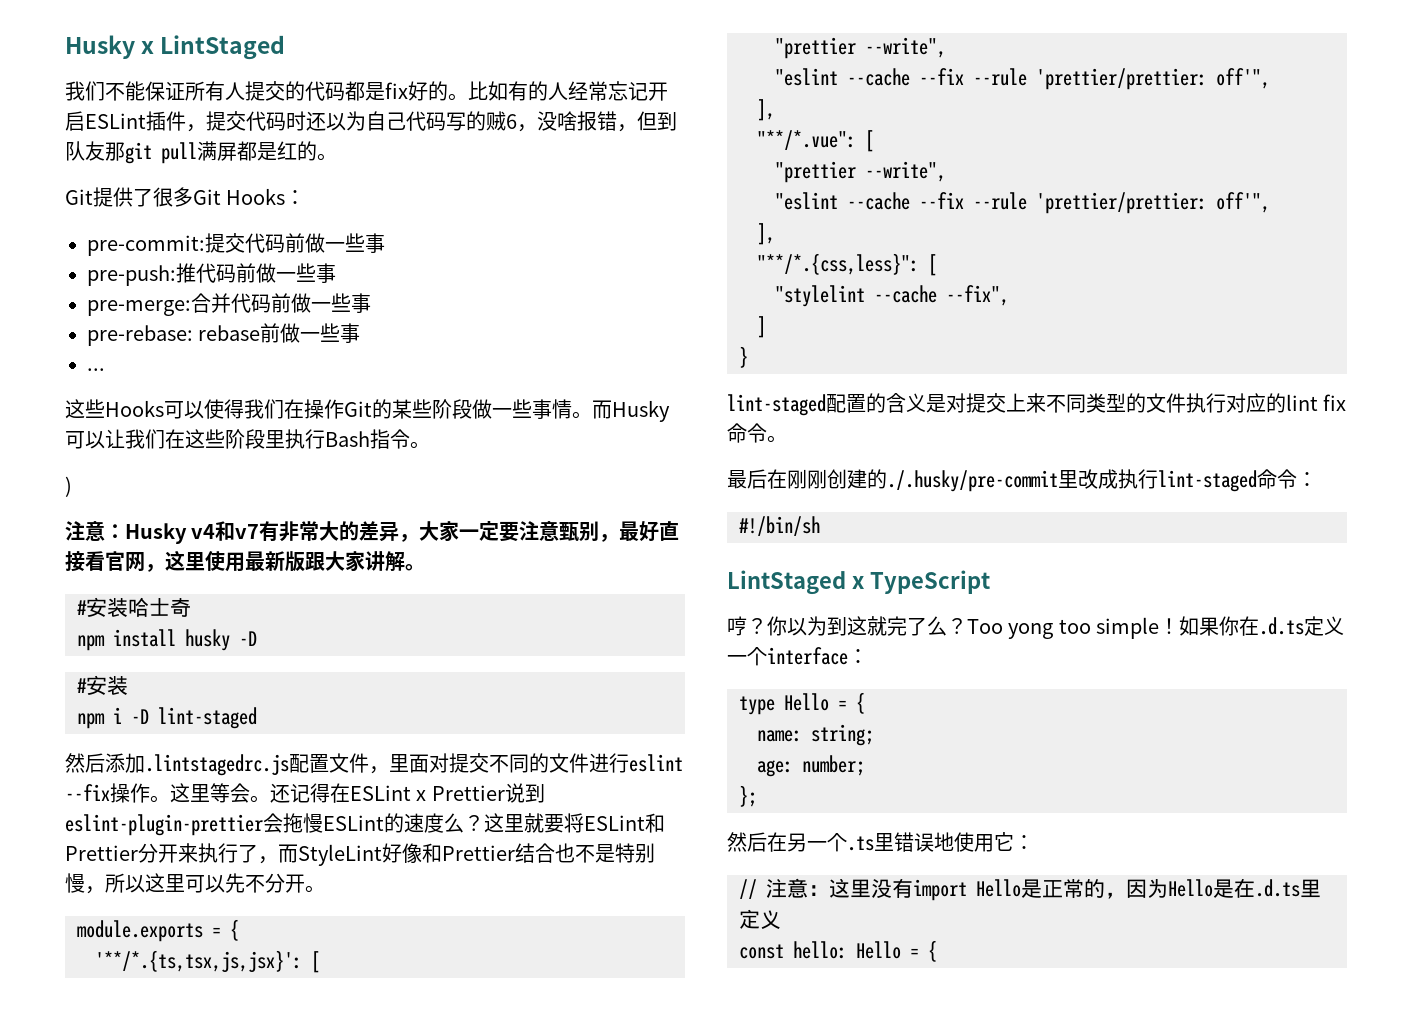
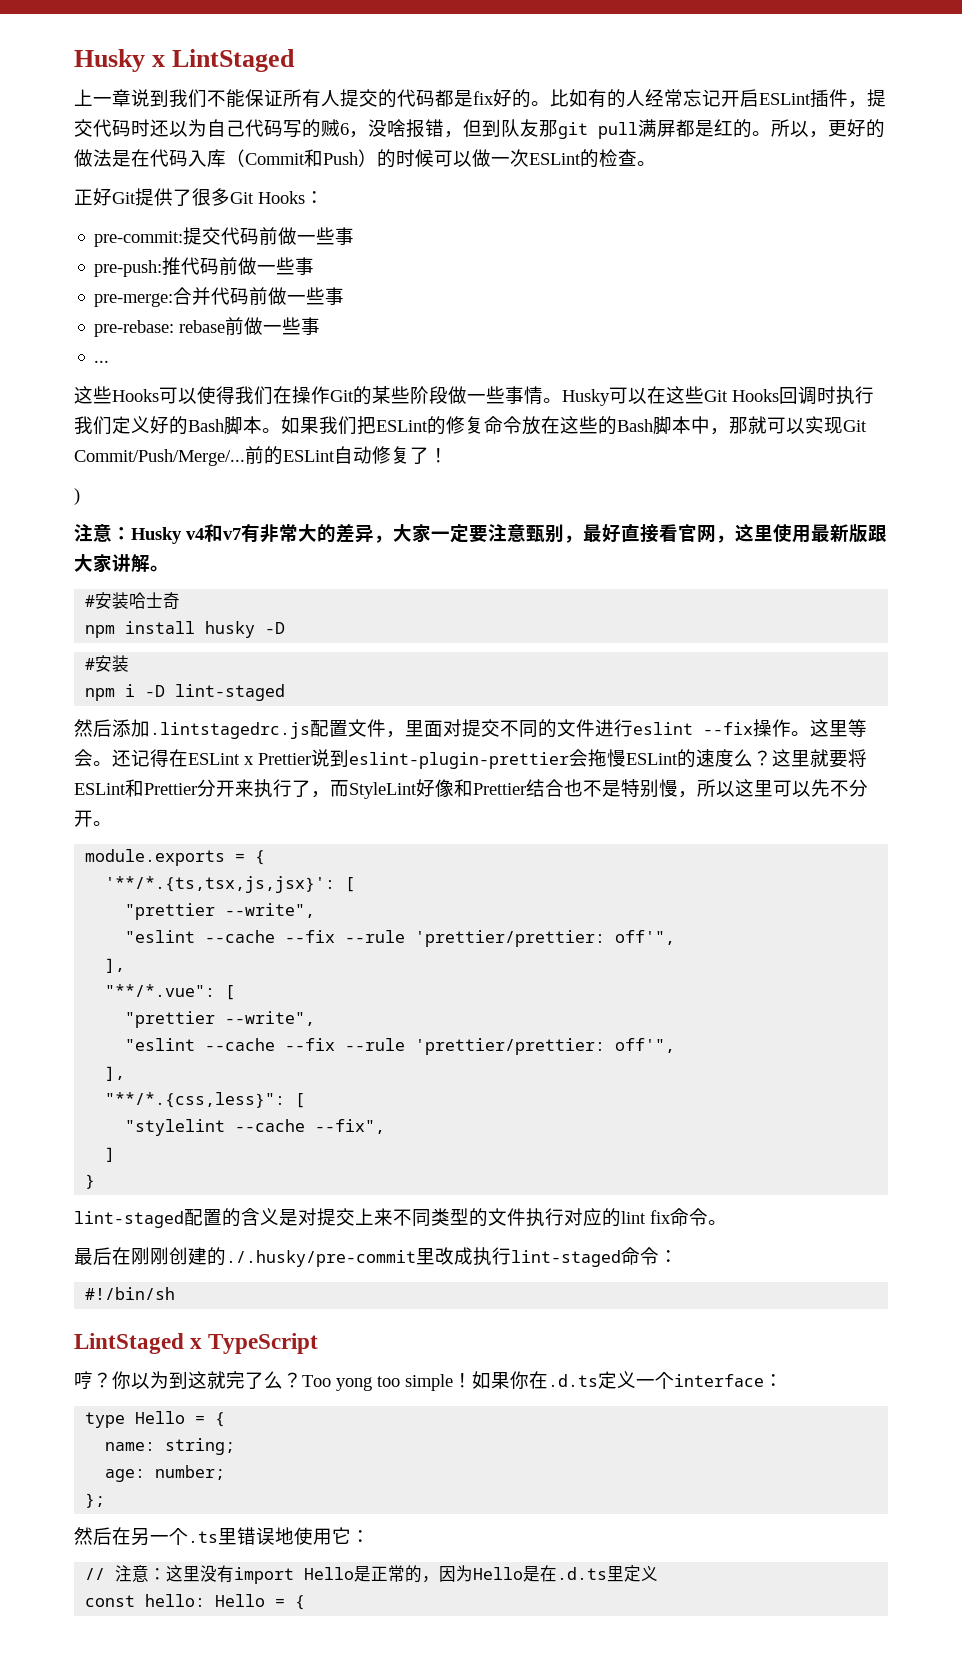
- 我们不能保证所有人提交的代码都是fix好的。
+ 上一章说到我们不能保证所有人提交的代码都是fix好的。
- 比如有的人经常忘记开启ESLint插件，提交代码时还以为自己代码写的贼6，没啥报错，但到队友那git pull满屏都是红的。
- Git提供了很多Git Hooks：
+ 比如有的人经常忘记开启ESLint插件，提交代码时还以为自己代码写的贼6，没啥报错，但到队友那git pull满屏都是红的。所以，更好的做法是在代码入库（Commit和Push）的时候可以做一次ESLint的检查。
+ 正好Git提供了很多Git Hooks：
- 而Husky可以让我们在这些阶段里执行Bash指令。
+ Husky可以在这些Git Hooks回调时执行我们定义好的Bash脚本。如果我们把ESLint的修复命令放在这些的Bash脚本中，那就可以实现Git Commit/Push/Merge/...前的ESLint自动修复了！

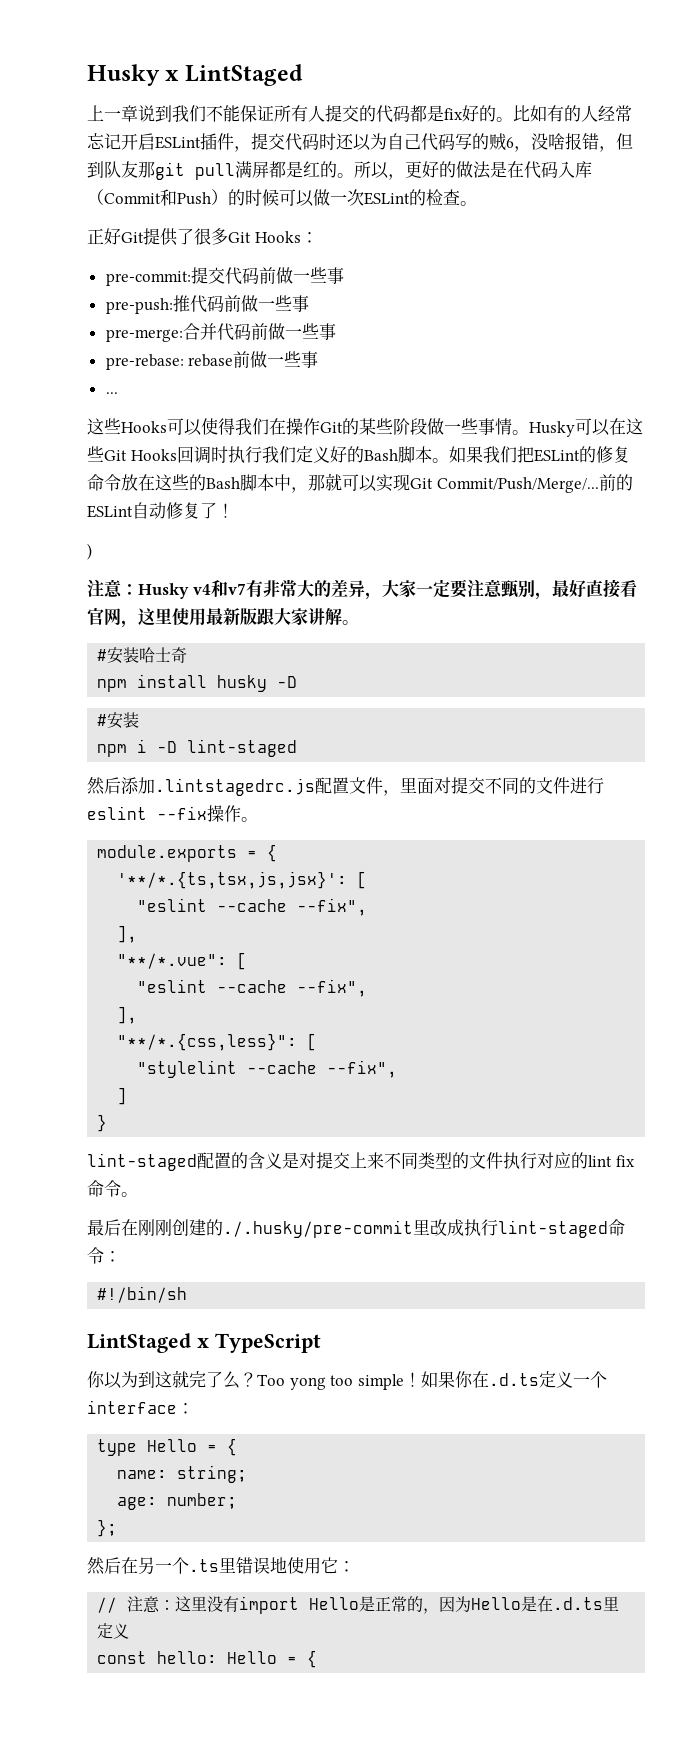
- 这里等会。还记得在ESLint x Prettier说到eslint-plugin-prettier会拖慢ESLint的速度么？这里就要将ESLint和Prettier分开来执行了，而StyleLint好像和Prettier结合也不是特别慢，所以这里可以先不分开。
  '**/*.{ts,tsx,js,jsx}': [
- "prettier --write",
- "eslint --cache --fix --rule 'prettier/prettier: off'",
+ "eslint --cache --fix",
  "**/*.vue": [
- "prettier --write",
- "eslint --cache --fix --rule 'prettier/prettier: off'",
+ "eslint --cache --fix",
- 哼？

